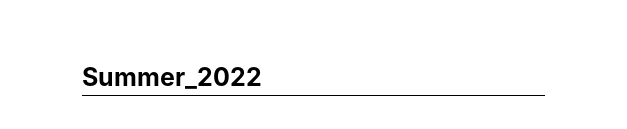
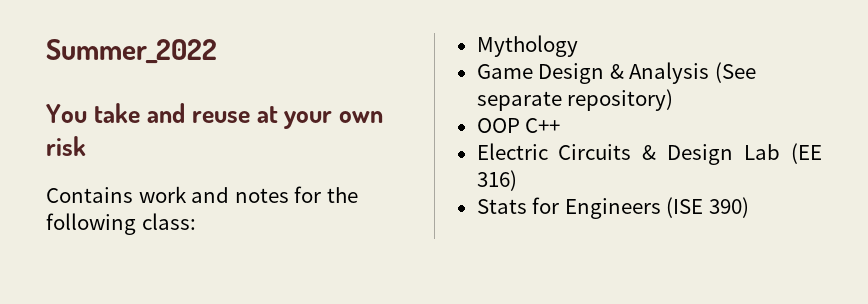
+ You take and reuse at your own risk
+ Contains work and notes for the following class:
+ Mythology
+ Game Design & Analysis (See separate repository)
+ OOP C++
+ Electric Circuits & Design Lab (EE 316)
+ Stats for Engineers (ISE 390)

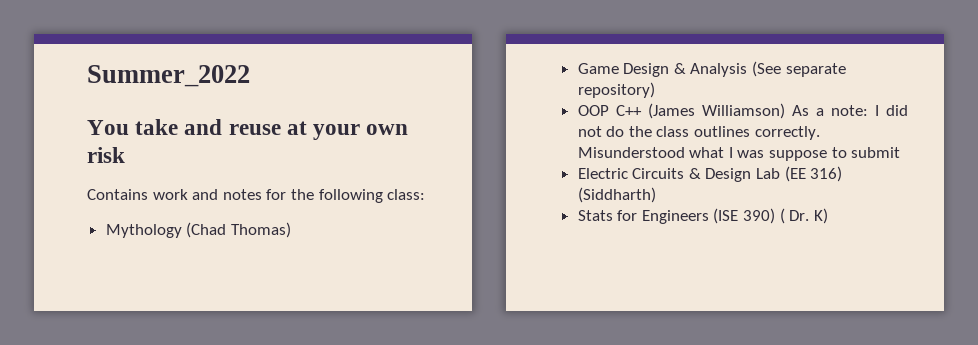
- Mythology
+ Mythology (Chad Thomas)
- OOP C++
+ OOP C++ (James Williamson) As a note: I did not do the class outlines correctly. Misunderstood what I was suppose to submit
- Electric Circuits & Design Lab (EE 316)
+ Electric Circuits & Design Lab (EE 316) (Siddharth)
- Stats for Engineers (ISE 390)
+ Stats for Engineers (ISE 390) ( Dr. K)

